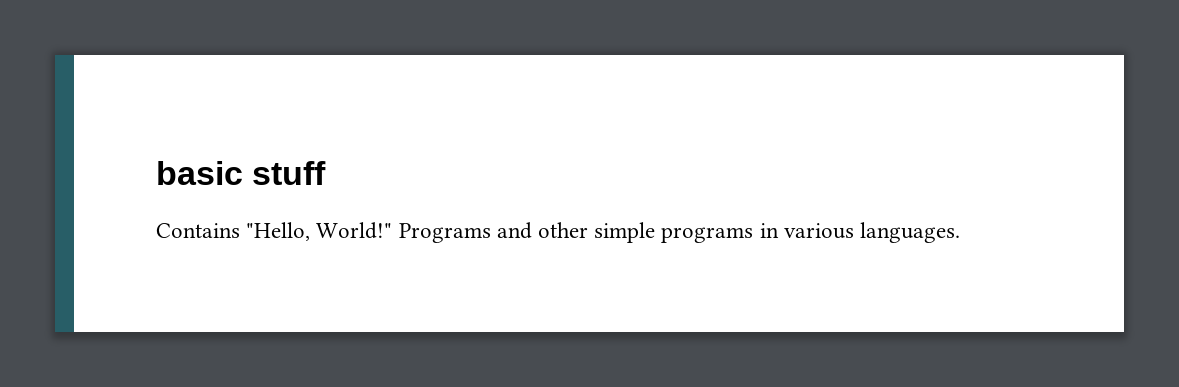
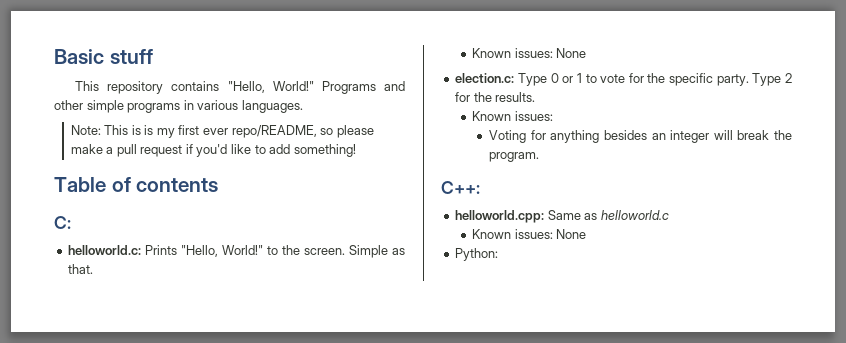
- basic stuff
+ Basic stuff
- Contains "Hello, World!"
+ This repository contains "Hello, World!"
+ Note: This is is my first ever repo/README, so please make a pull request if you'd like to add something!
+ Table of contents
+ C:
+ helloworld.c: Prints "Hello, World!" to the screen. Simple as that.
+ Known issues: None
+ election.c: Type 0 or 1 to vote for the specific party. Type 2 for the results.
+ Known issues:
+ Voting for anything besides an integer will break the program.
+ C++:
+ helloworld.cpp: Same as helloworld.c
+ Known issues: None
+ Python:

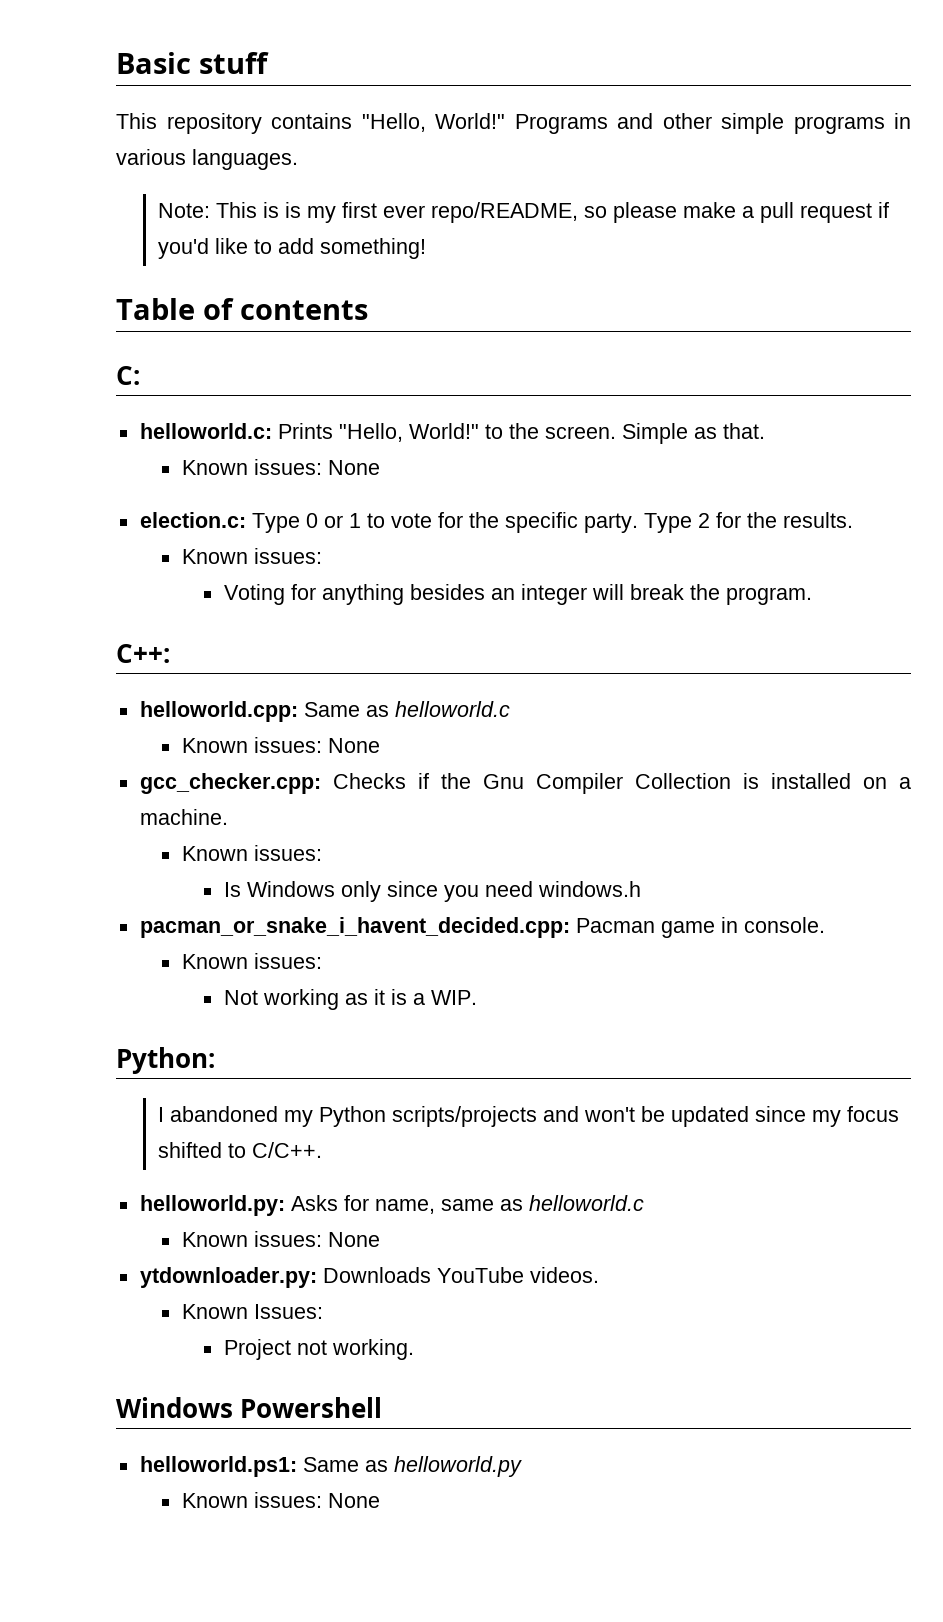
+ gcc_checker.cpp: Checks if the Gnu Compiler Collection is installed on a machine.
+ Known issues:
+ Is Windows only since you need windows.h
+ pacman_or_snake_i_havent_decided.cpp: Pacman game in console.
+ Known issues:
+ Not working as it is a WIP.
  Python:
+ I abandoned my Python scripts/projects and won't be updated since my focus shifted to C/C++.
+ helloworld.py: Asks for name, same as helloworld.c
+ Known issues: None
+ ytdownloader.py: Downloads YouTube videos.
+ Known Issues:
+ Project not working.
+ Windows Powershell
+ helloworld.ps1: Same as helloworld.py
+ Known issues: None

